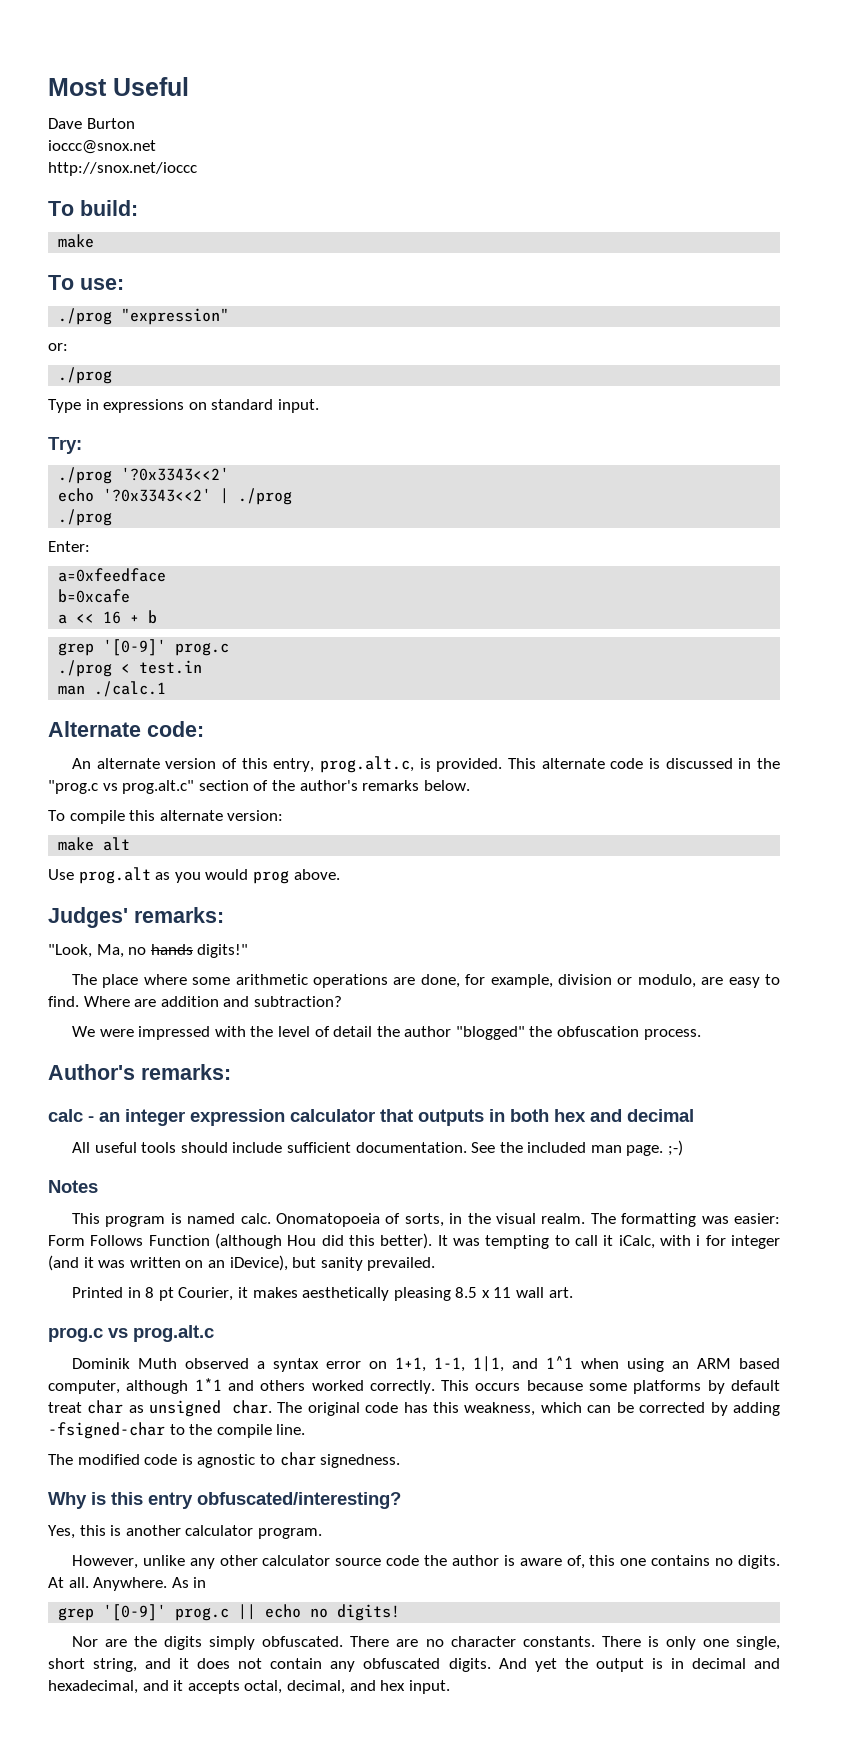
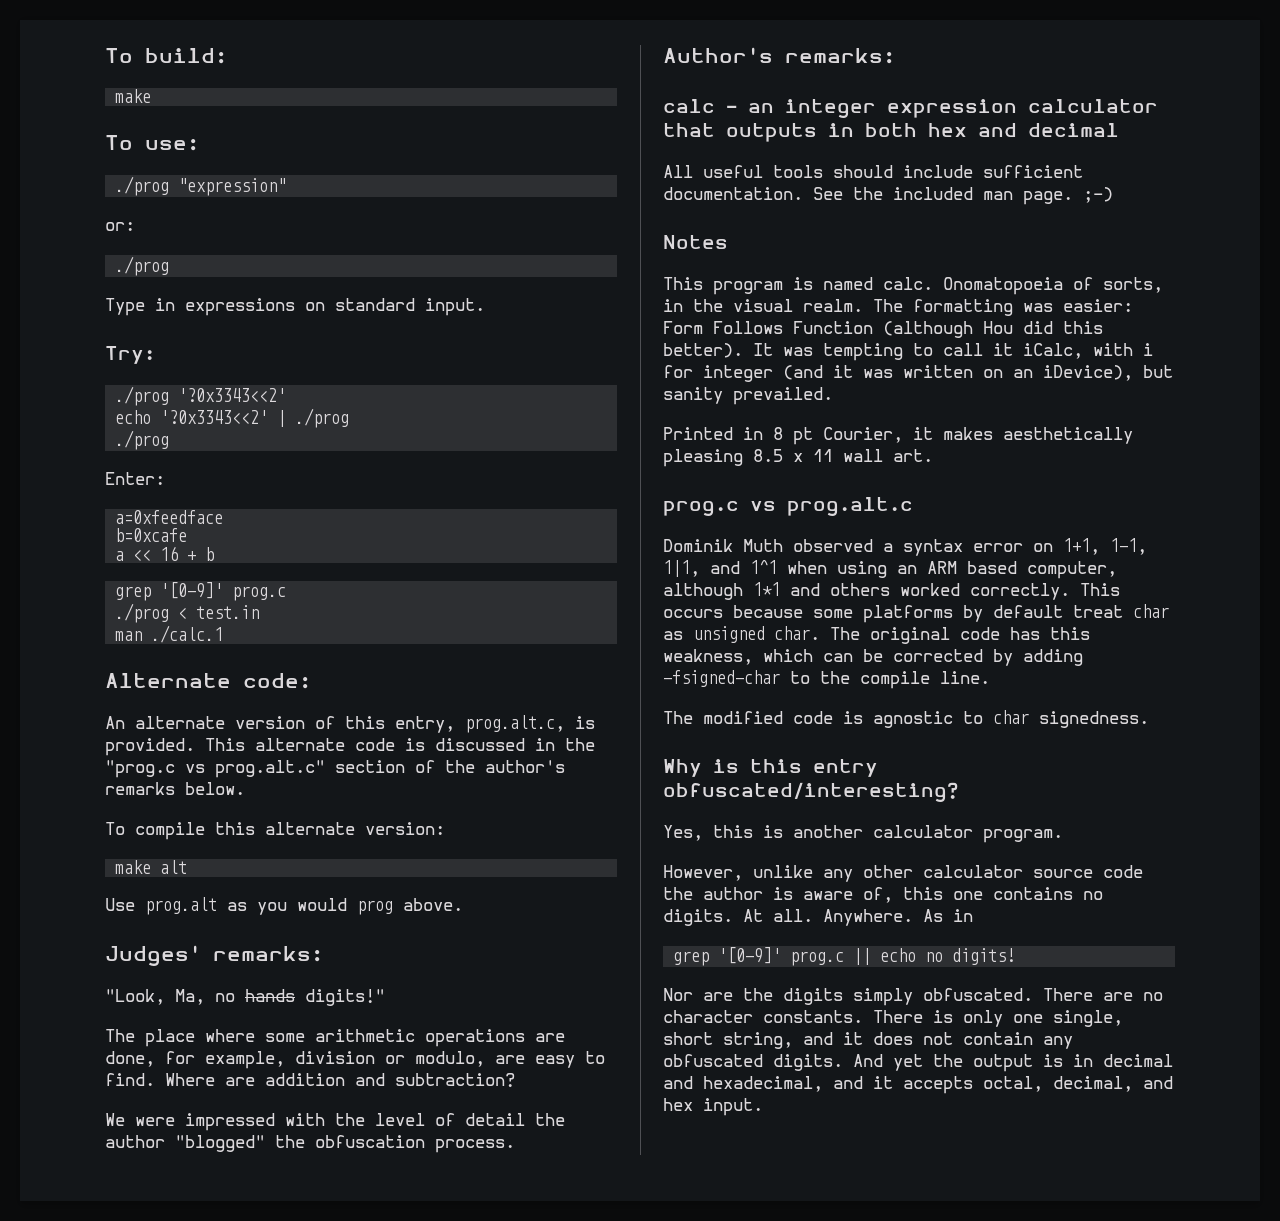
- Most Useful
- Dave Burton
- ioccc@snox.net
- http://snox.net/ioccc

